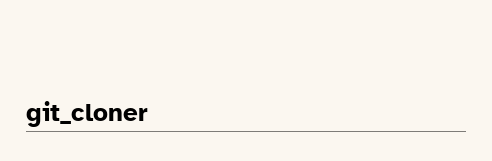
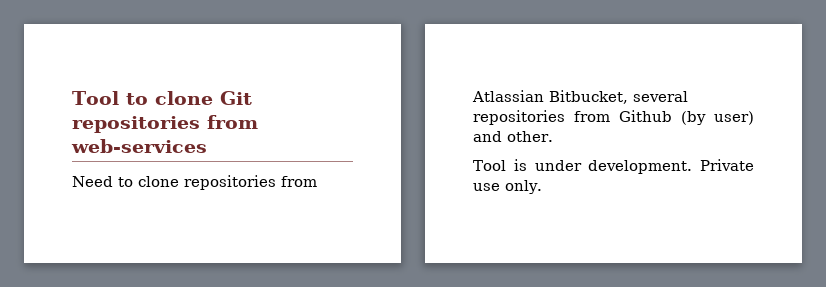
- git_cloner
+ Tool to clone Git repositories from web-services
+ Need to clone repositories from Atlassian Bitbucket, several repositories from Github (by user) and other.
+ Tool is under development. Private use only.

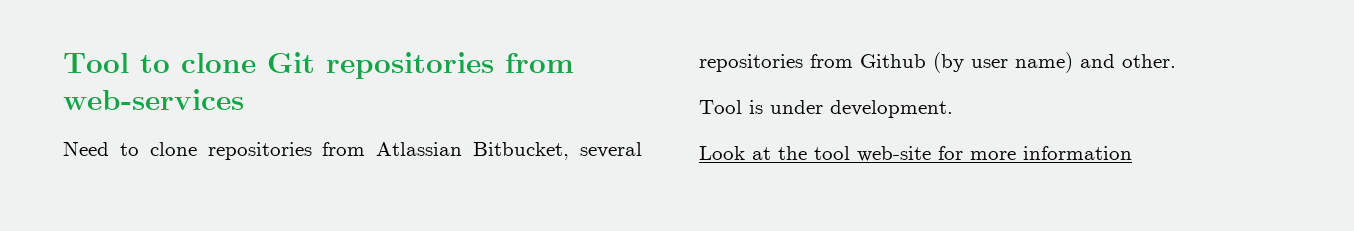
- Need to clone repositories from Atlassian Bitbucket, several repositories from Github (by user) and other.
+ Need to clone repositories from Atlassian Bitbucket, several repositories from Github (by user name) and other.
- Tool is under development. Private use only.
+ Tool is under development.
+ Look at the tool web-site for more information

